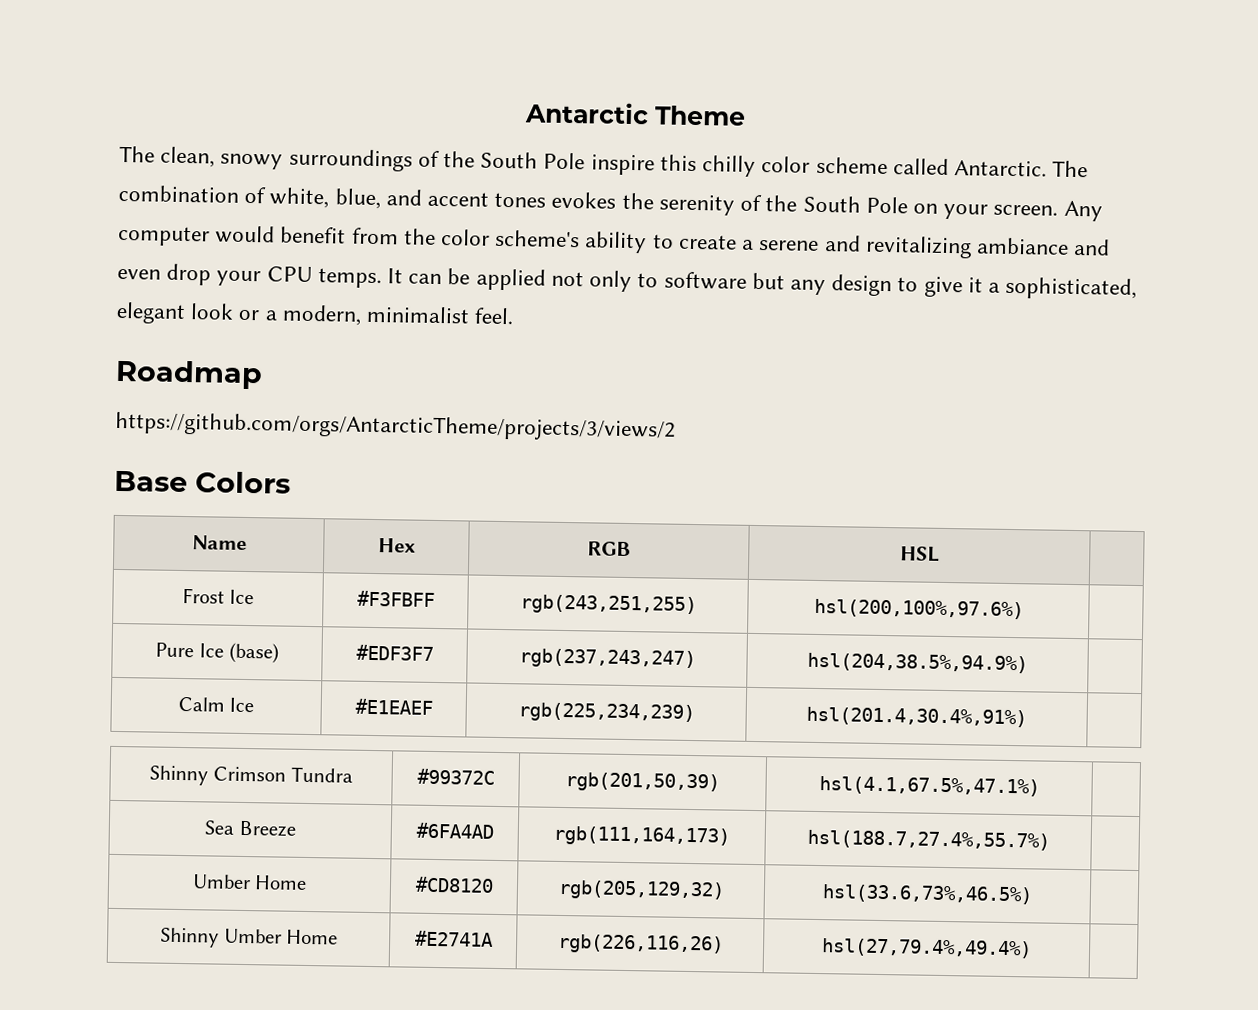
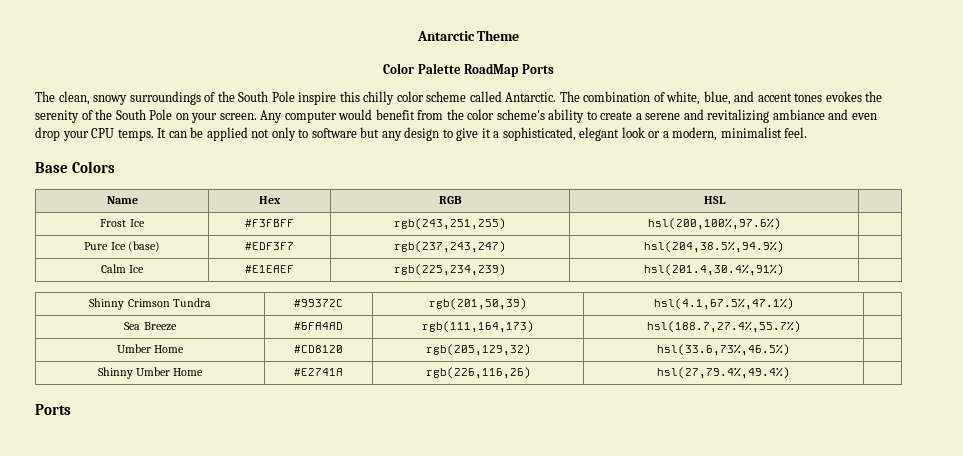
+ Color Palette RoadMap Ports
- Roadmap
- https://github.com/orgs/AntarcticTheme/projects/3/views/2
  Shinny Umber Home | #E2741A | rgb(226,116,26) | hsl(27,79.4%,49.4%) |
+ Ports

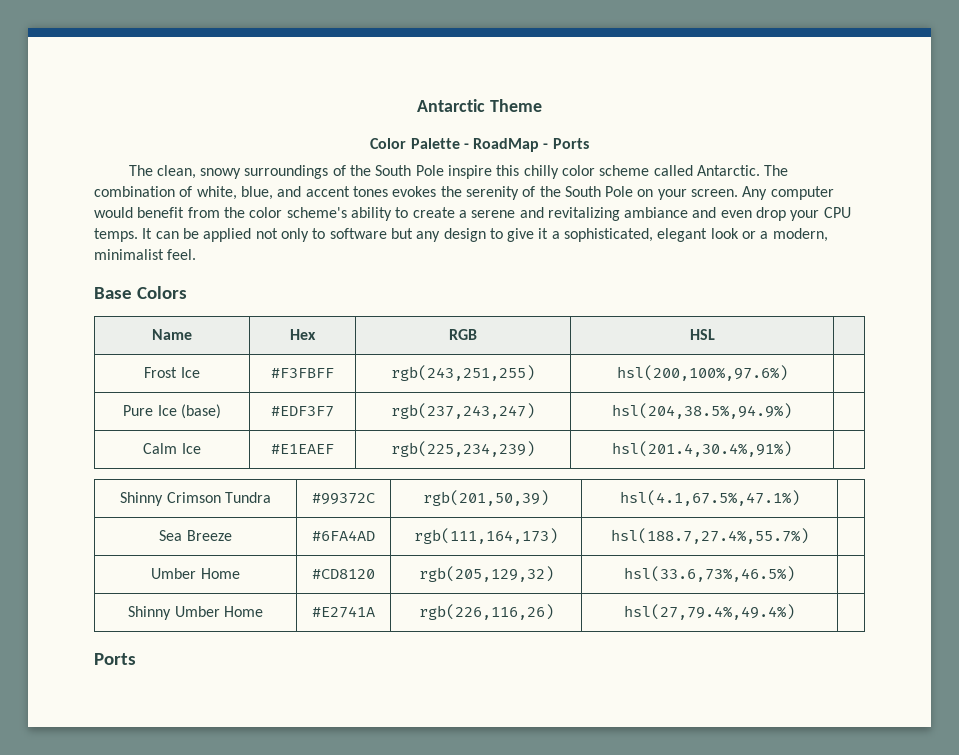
- Color Palette RoadMap Ports
+ Color Palette - RoadMap - Ports

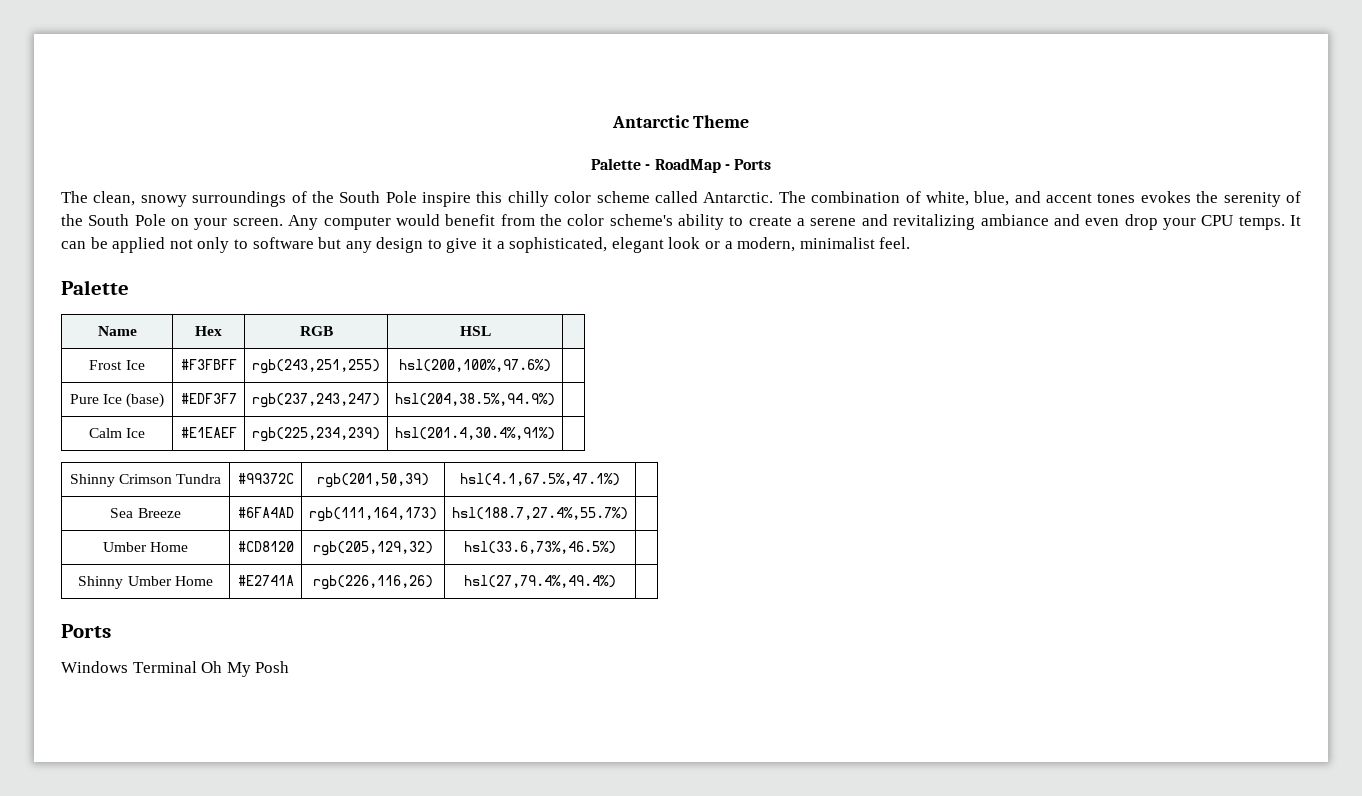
- Color Palette - RoadMap - Ports
+ Palette - RoadMap - Ports
  It can be applied not only to software but any design to give it a sophisticated, elegant look or a modern, minimalist feel.
- Base Colors
+ Palette
+ Windows Terminal Oh My Posh

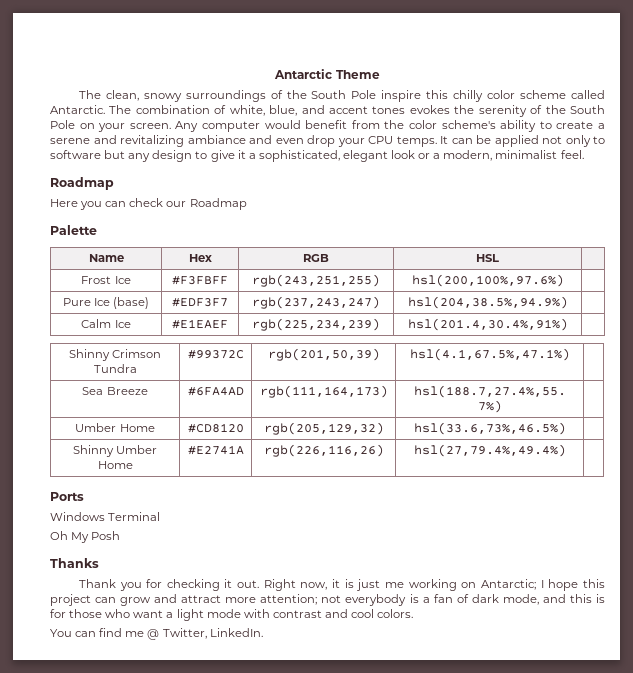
- Palette - RoadMap - Ports
  It can be applied not only to software but any design to give it a sophisticated, elegant look or a modern, minimalist feel.
+ Roadmap
+ Here you can check our Roadmap
- Windows Terminal Oh My Posh
+ Windows Terminal
+ Oh My Posh
+ Thanks
+ Thank you for checking it out. Right now, it is just me working on Antarctic; I hope this project can grow and attract more attention; not everybody is a fan of dark mode, and this is for those who want a light mode with contrast and cool colors.
+ You can find me @ Twitter, LinkedIn.

